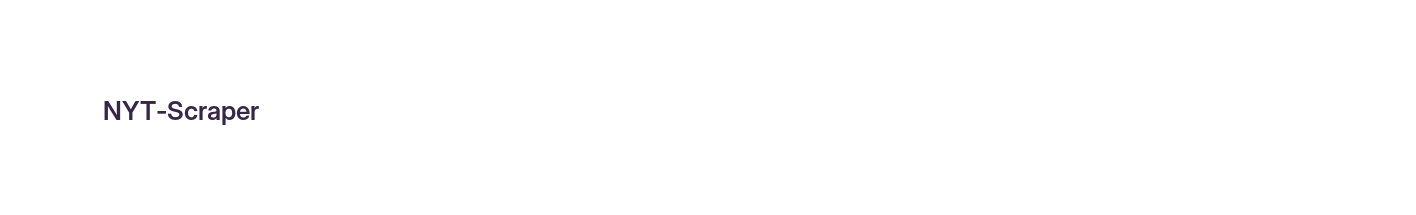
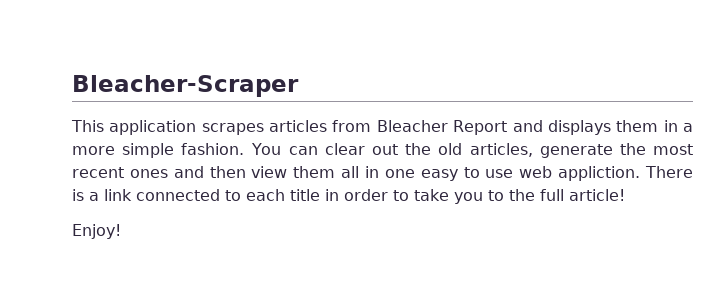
- NYT-Scraper
+ Bleacher-Scraper
+ This application scrapes articles from Bleacher Report and displays them in a more simple fashion. You can clear out the old articles, generate the most recent ones and then view them all in one easy to use web appliction. There is a link connected to each title in order to take you to the full article!
+ Enjoy!

